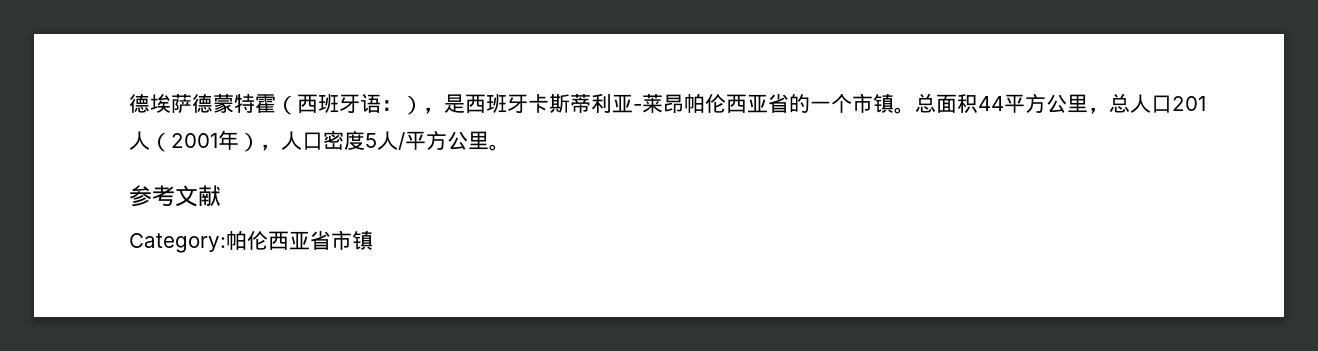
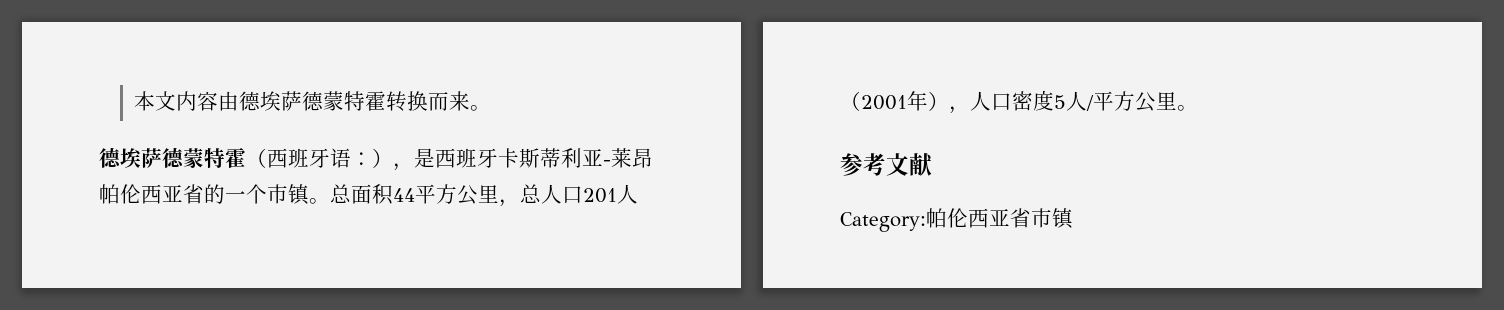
+ 本文内容由德埃萨德蒙特霍转换而来。

